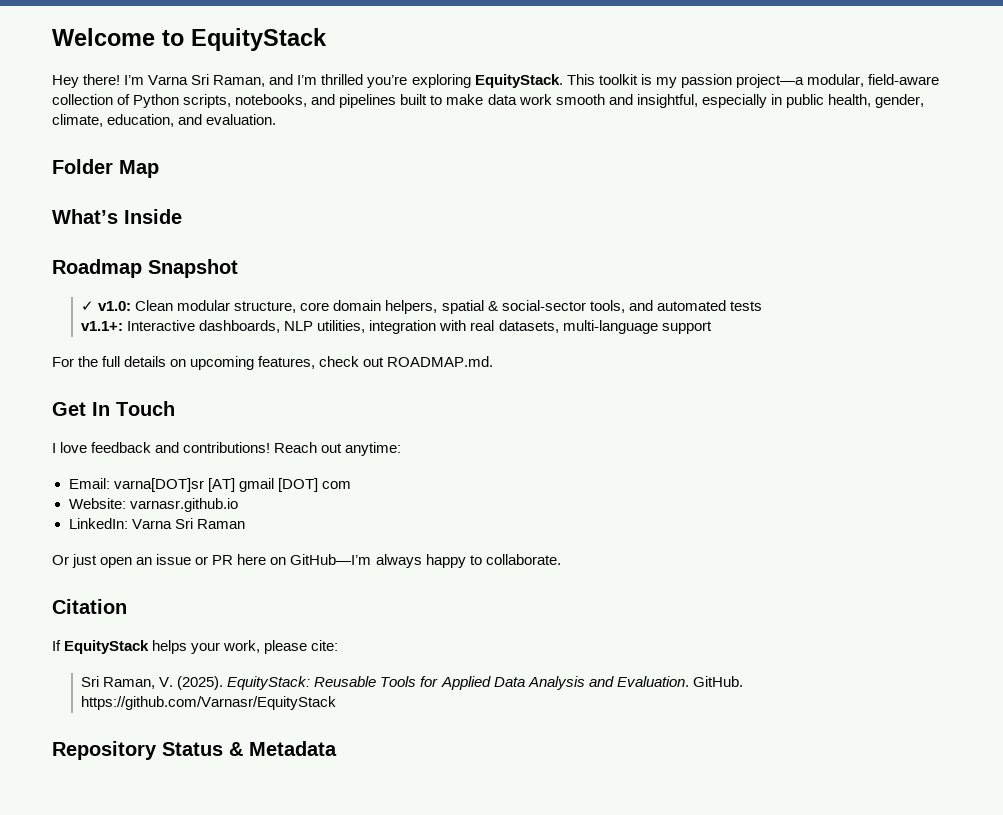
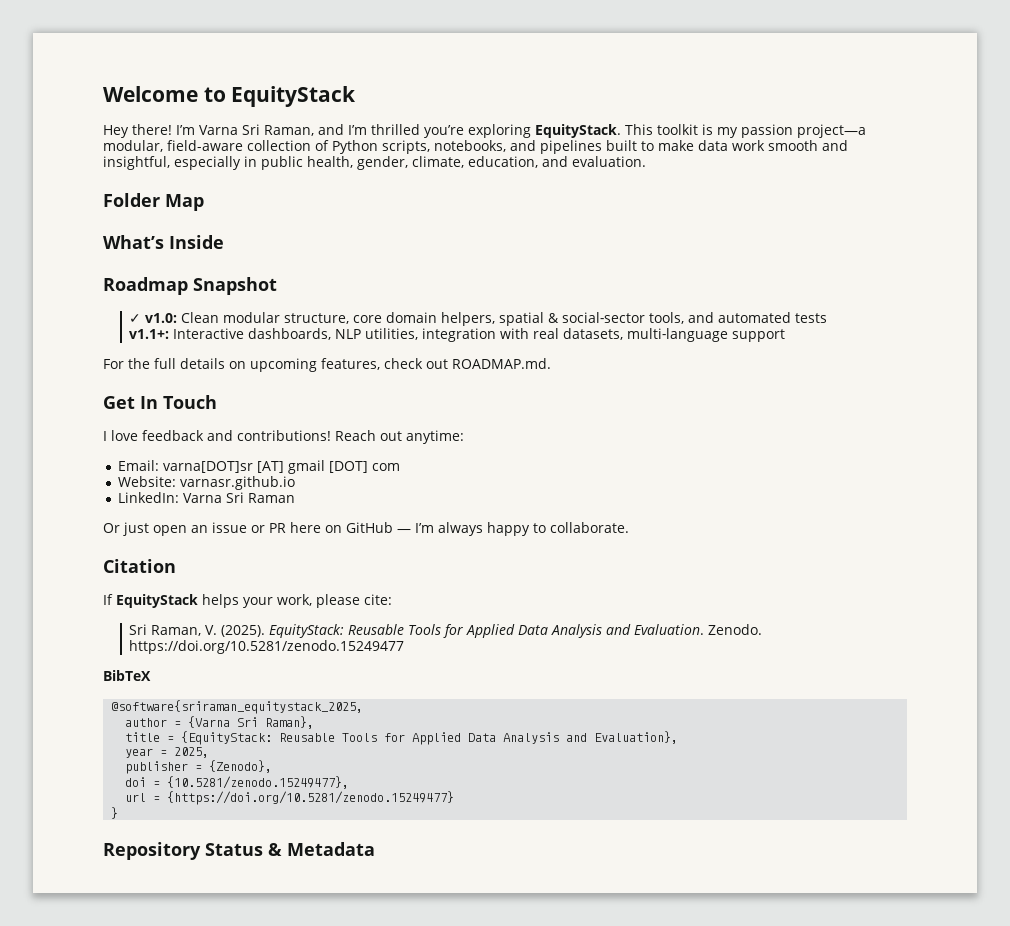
- Or just open an issue or PR here on GitHub—I’m always happy to collaborate.
+ Or just open an issue or PR here on GitHub — I’m always happy to collaborate.
- GitHub. https://github.com/Varnasr/EquityStack
+ Zenodo. https://doi.org/10.5281/zenodo.15249477
+ BibTeX
+ @software{sriraman_equitystack_2025,
+ author = {Varna Sri Raman},
+ title = {EquityStack: Reusable Tools for Applied Data Analysis and Evaluation},
+ year = 2025,
+ publisher = {Zenodo},
+ doi = {10.5281/zenodo.15249477},
+ url = {https://doi.org/10.5281/zenodo.15249477}
+ }

